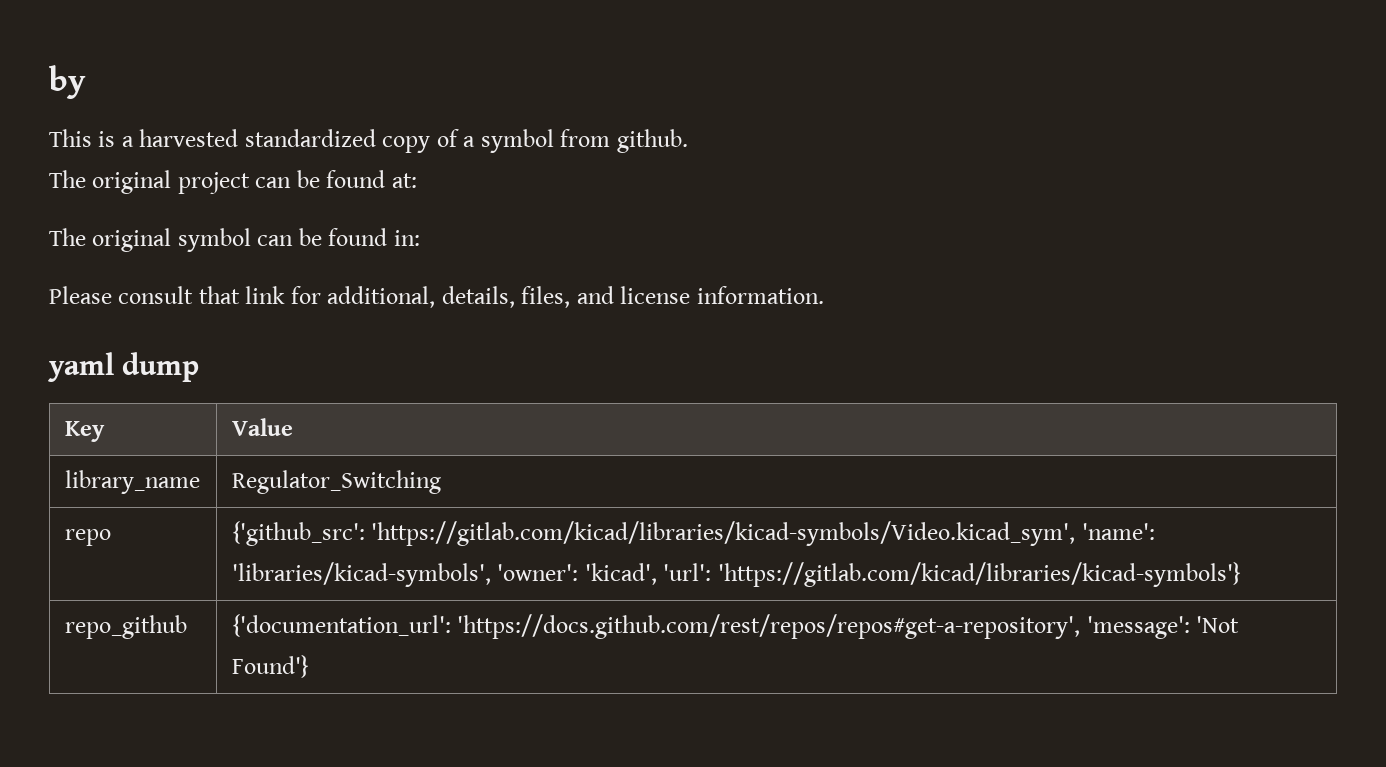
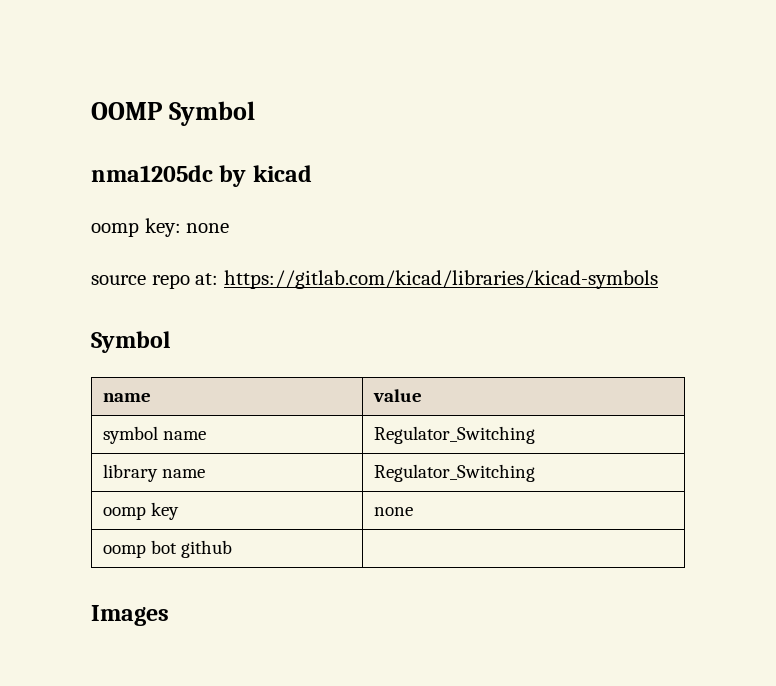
- by
- This is a harvested standardized copy of a symbol from github.
- The original project can be found at:
- The original symbol can be found in:
- Please consult that link for additional, details, files, and license information.
- yaml dump
- Key | Value
- library_name | Regulator_Switching
- repo | {'github_src': 'https://gitlab.com/kicad/libraries/kicad-symbols/Video.kicad_sym', 'name': 'libraries/kicad-symbols', 'owner': 'kicad', 'url': 'https://gitlab.com/kicad/libraries/kicad-symbols'}
- repo_github | {'documentation_url': 'https://docs.github.com/rest/repos/repos#get-a-repository', 'message': 'Not Found'}
+ OOMP Symbol
+ nma1205dc by kicad
+ oomp key: none
+ source repo at: https://gitlab.com/kicad/libraries/kicad-symbols
+ Symbol
+ name | value
+ symbol name | Regulator_Switching
+ library name | Regulator_Switching
+ oomp key | none
+ oomp bot github |
+ Images

